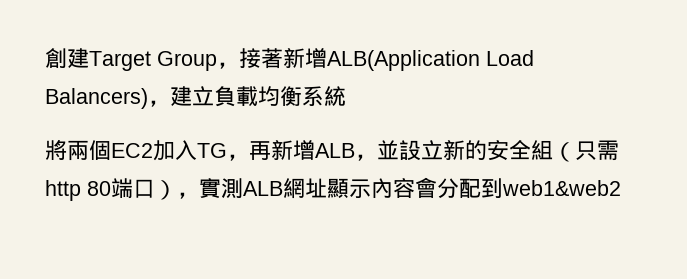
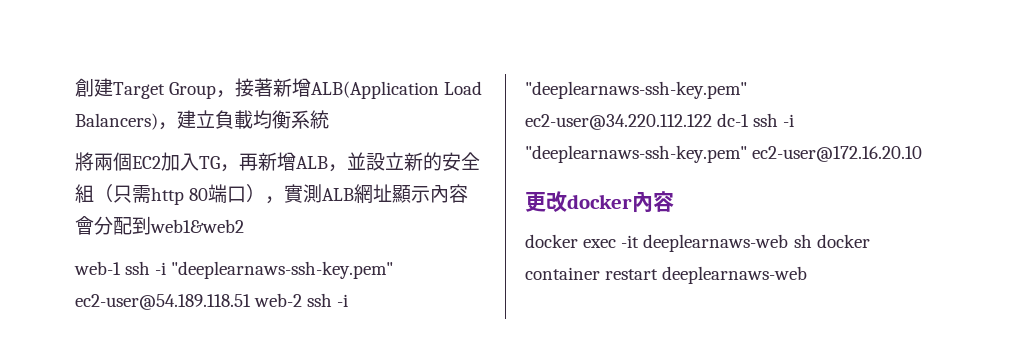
+ web-1 ssh -i "deeplearnaws-ssh-key.pem" ec2-user@54.189.118.51 web-2 ssh -i "deeplearnaws-ssh-key.pem" ec2-user@34.220.112.122 dc-1 ssh -i "deeplearnaws-ssh-key.pem" ec2-user@172.16.20.10
+ 更改docker內容
+ docker exec -it deeplearnaws-web sh docker container restart deeplearnaws-web

